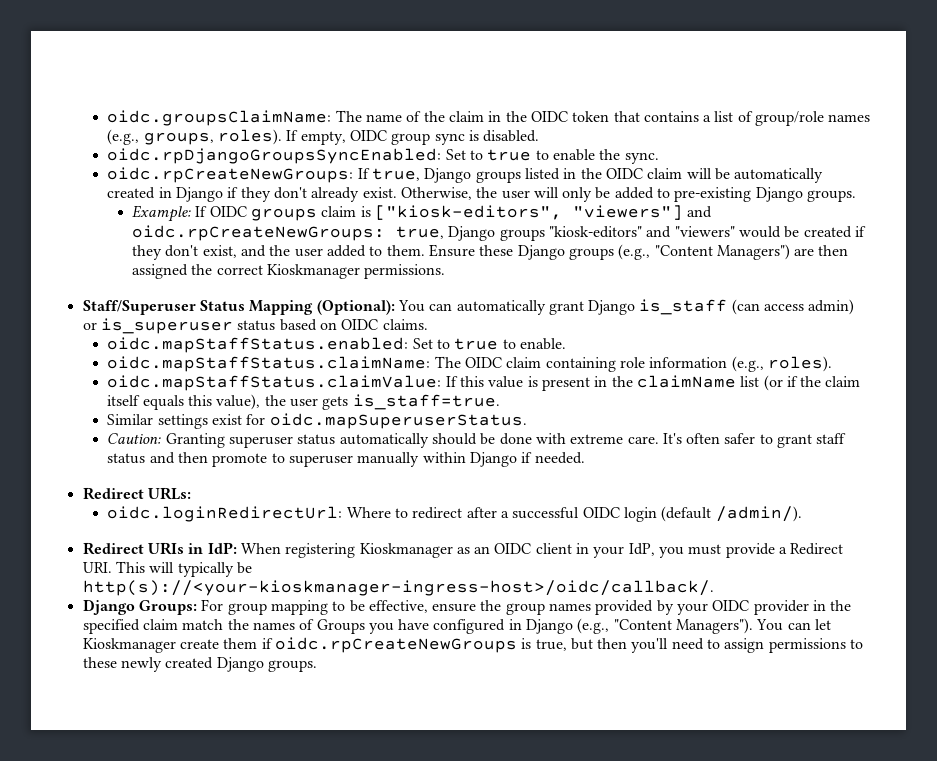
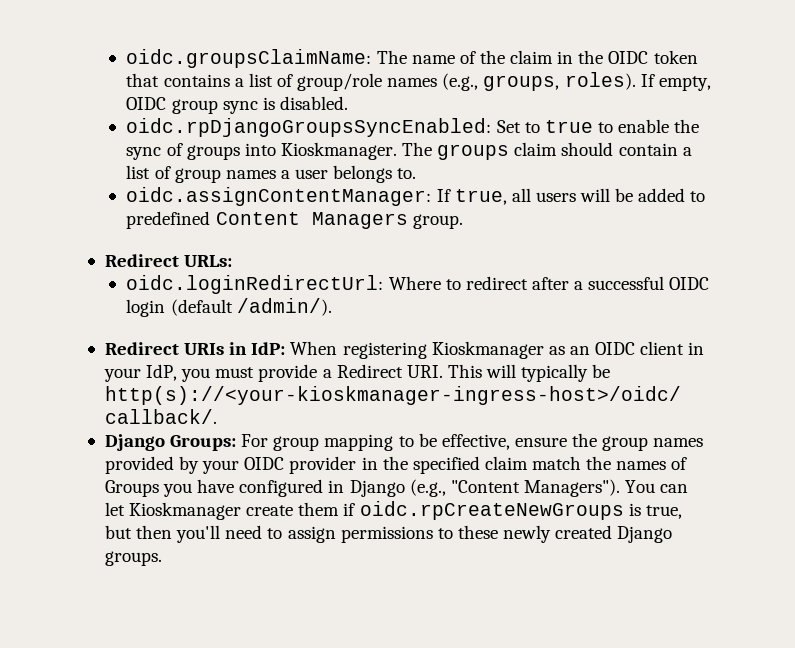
- oidc.rpDjangoGroupsSyncEnabled: Set to true to enable the sync.
- oidc.rpCreateNewGroups: If true, Django groups listed in the OIDC claim will be automatically created in Django if they don't already exist. Otherwise, the user will only be added to pre-existing Django groups.
- Example: If OIDC groups claim is ["kiosk-editors", "viewers"] and oidc.rpCreateNewGroups: true, Django groups "kiosk-editors" and "viewers" would be created if they don't exist, and the user added to them. Ensure these Django groups (e.g., "Content Managers") are then assigned the correct Kioskmanager permissions.
- Staff/Superuser Status Mapping (Optional): You can automatically grant Django is_staff (can access admin) or is_superuser status based on OIDC claims.
- oidc.mapStaffStatus.enabled: Set to true to enable.
- oidc.mapStaffStatus.claimName: The OIDC claim containing role information (e.g., roles).
- oidc.mapStaffStatus.claimValue: If this value is present in the claimName list (or if the claim itself equals this value), the user gets is_staff=true.
- Similar settings exist for oidc.mapSuperuserStatus.
- Caution: Granting superuser status automatically should be done with extreme care. It's often safer to grant staff status and then promote to superuser manually within Django if needed.
+ oidc.rpDjangoGroupsSyncEnabled: Set to true to enable the sync of groups into Kioskmanager. The groups claim should contain a list of group names a user belongs to.
+ oidc.assignContentManager: If true, all users will be added to predefined Content Managers group.

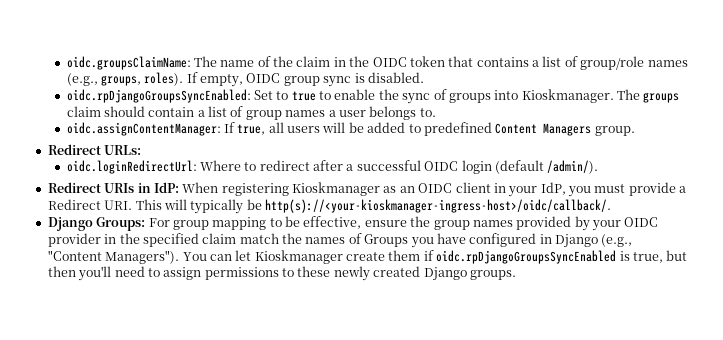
- You can let Kioskmanager create them if oidc.rpCreateNewGroups is true, but then you'll need to assign permissions to these newly created Django groups.
+ You can let Kioskmanager create them if oidc.rpDjangoGroupsSyncEnabled is true, but then you'll need to assign permissions to these newly created Django groups.

